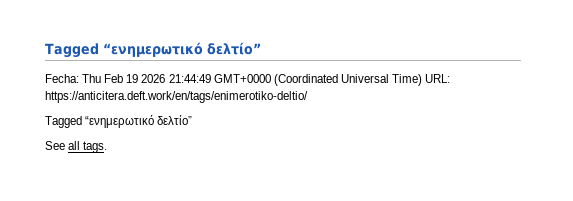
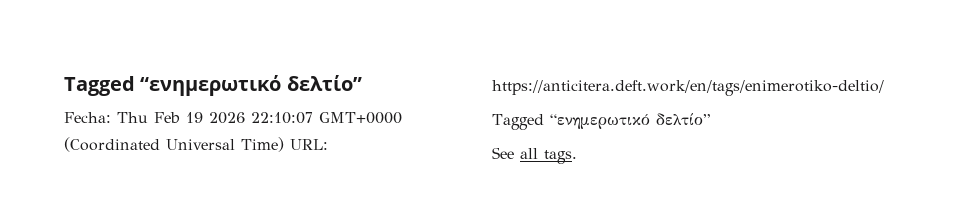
- Fecha: Thu Feb 19 2026 21:44:49 GMT+0000 (Coordinated Universal Time) URL: https://anticitera.deft.work/en/tags/enimerotiko-deltio/
+ Fecha: Thu Feb 19 2026 22:10:07 GMT+0000 (Coordinated Universal Time) URL: https://anticitera.deft.work/en/tags/enimerotiko-deltio/

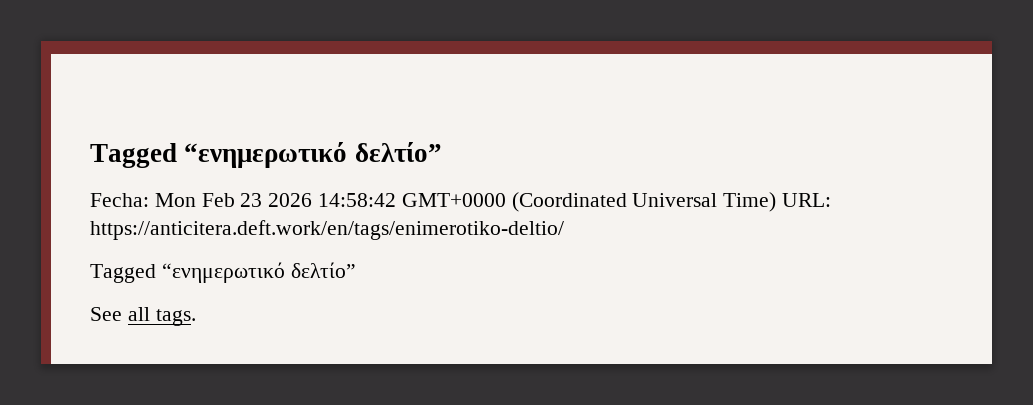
- Fecha: Thu Feb 19 2026 22:10:07 GMT+0000 (Coordinated Universal Time) URL: https://anticitera.deft.work/en/tags/enimerotiko-deltio/
+ Fecha: Mon Feb 23 2026 14:58:42 GMT+0000 (Coordinated Universal Time) URL: https://anticitera.deft.work/en/tags/enimerotiko-deltio/

